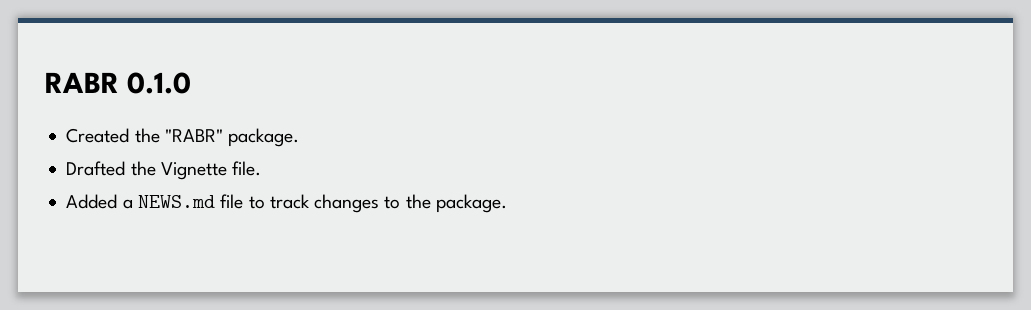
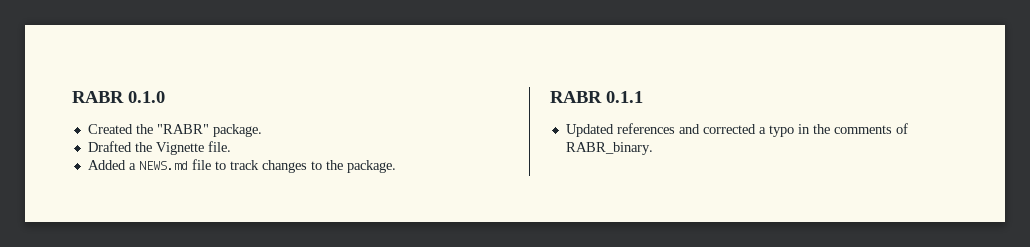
+ RABR 0.1.1
+ Updated references and corrected a typo in the comments of RABR_binary.

